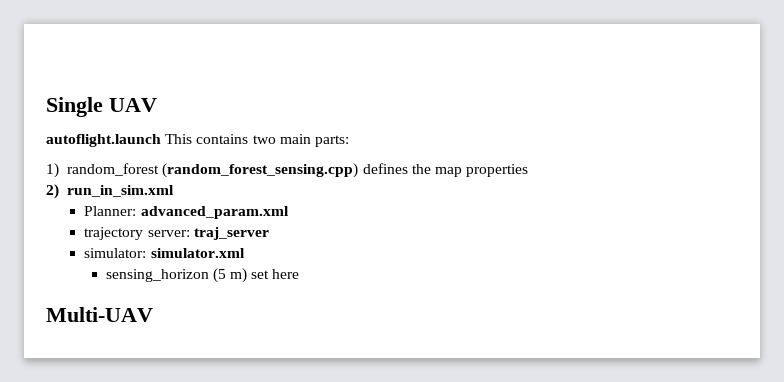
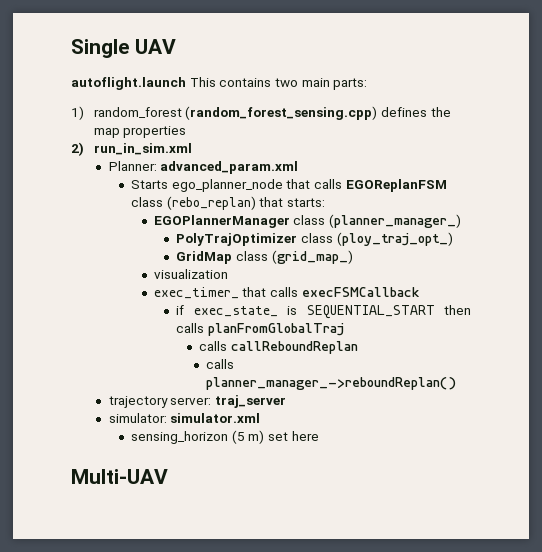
+ Starts ego_planner_node that calls EGOReplanFSM class (rebo_replan) that starts:
+ EGOPlannerManager class (planner_manager_)
+ PolyTrajOptimizer class (ploy_traj_opt_)
+ GridMap class (grid_map_)
+ visualization
+ exec_timer_ that calls execFSMCallback
+ if exec_state_ is SEQUENTIAL_START then calls planFromGlobalTraj
+ calls callReboundReplan
+ calls planner_manager_->reboundReplan()

